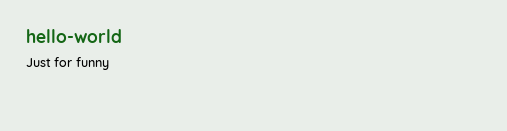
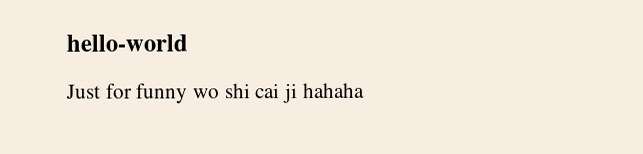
- Just for funny
+ Just for funny wo shi cai ji hahaha

